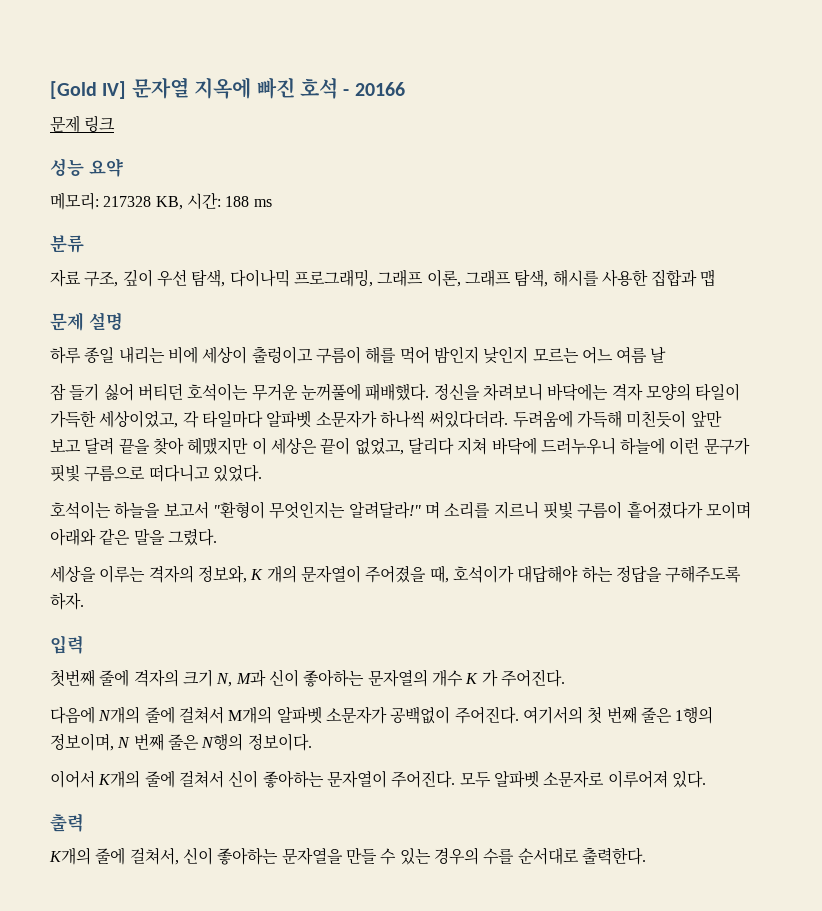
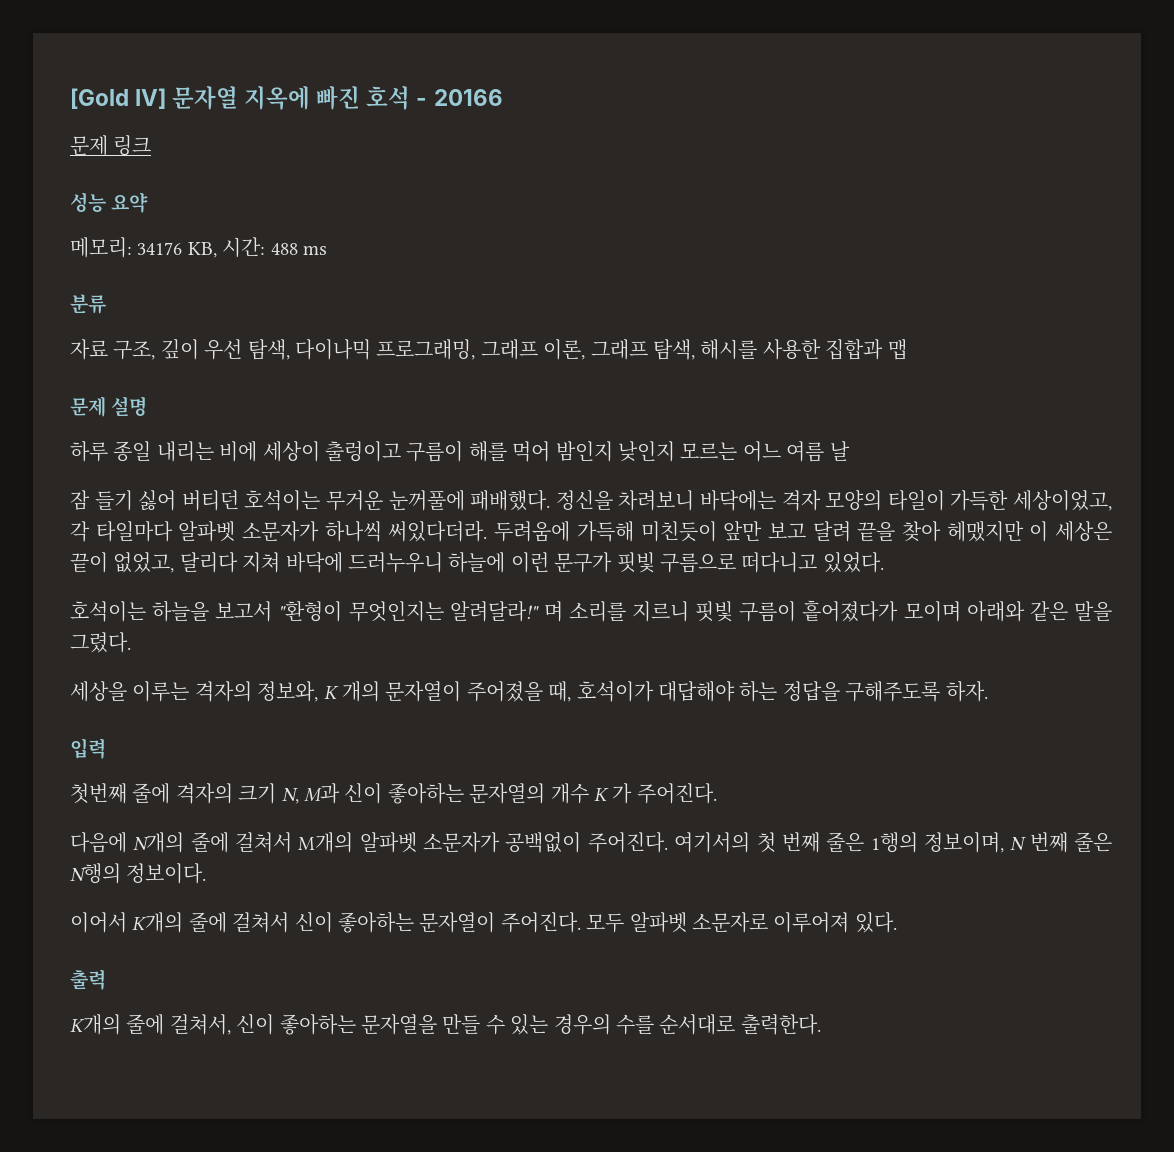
- 메모리: 217328 KB, 시간: 188 ms
+ 메모리: 34176 KB, 시간: 488 ms

